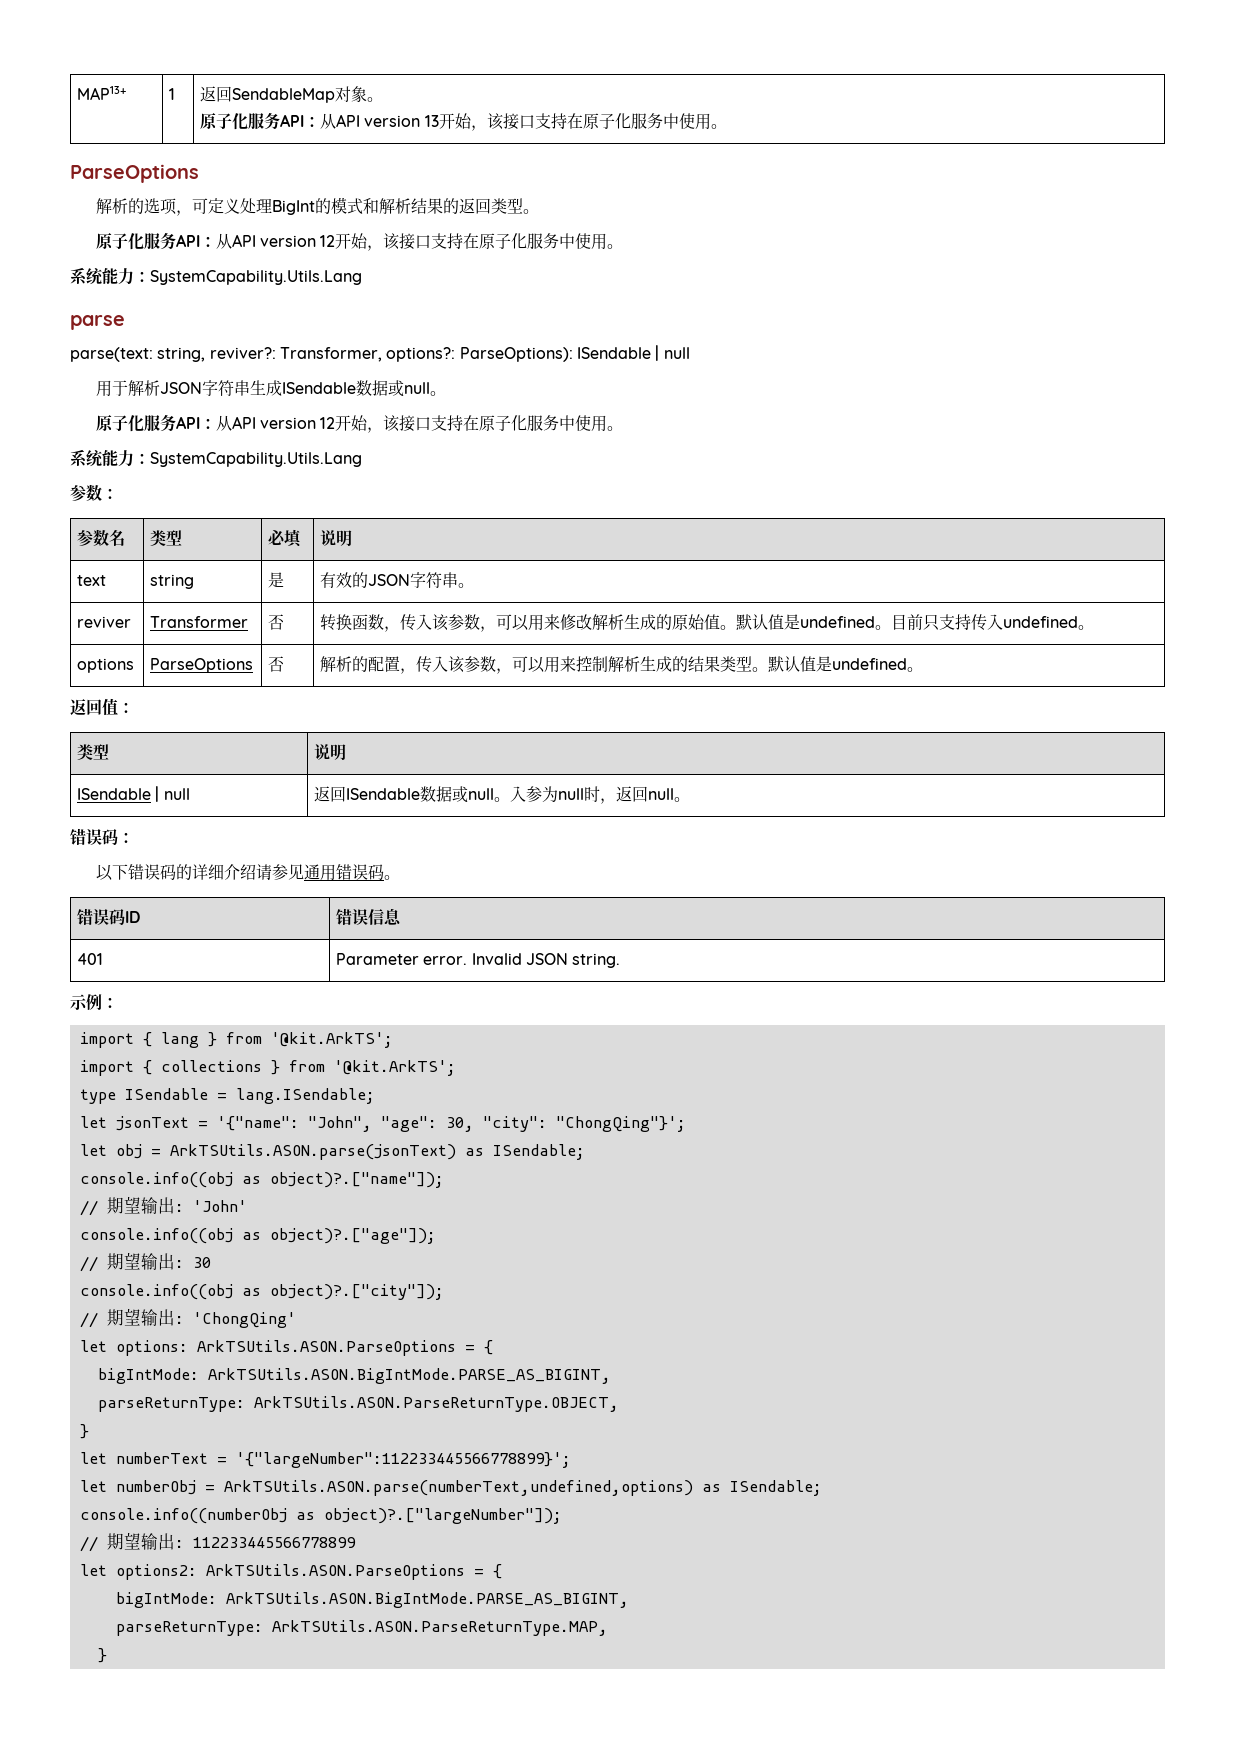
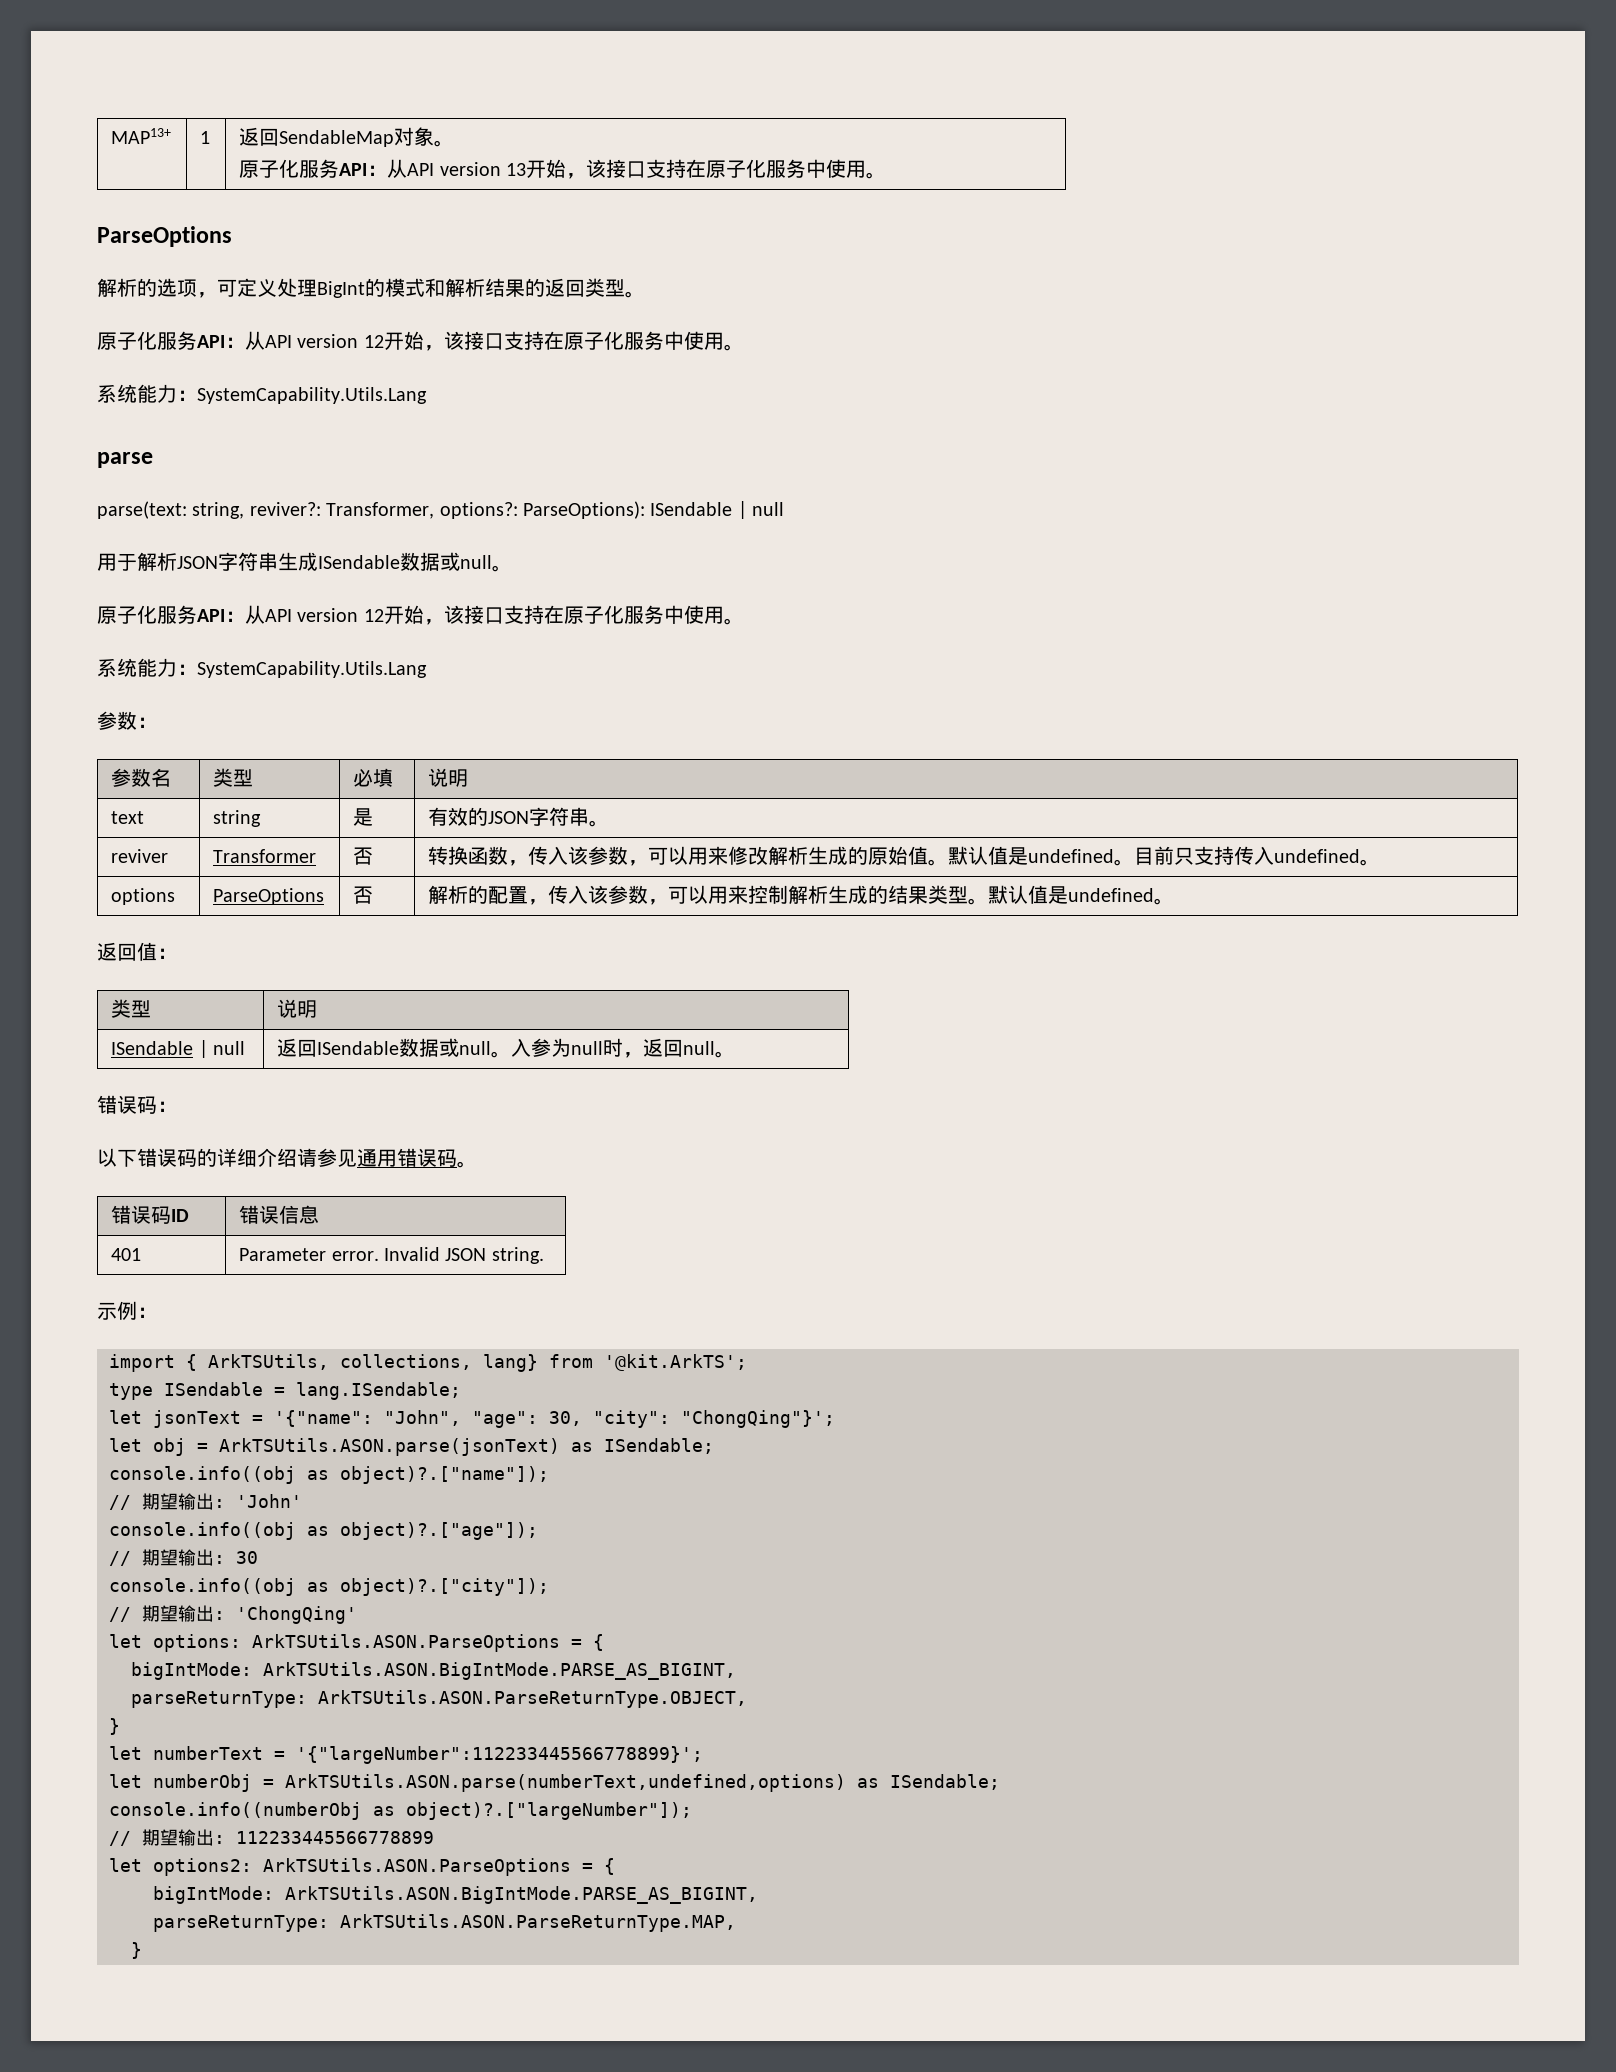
- import { lang } from '@kit.ArkTS';
- import { collections } from '@kit.ArkTS';
+ import { ArkTSUtils, collections, lang} from '@kit.ArkTS';

